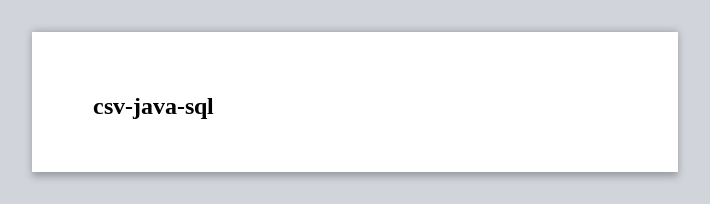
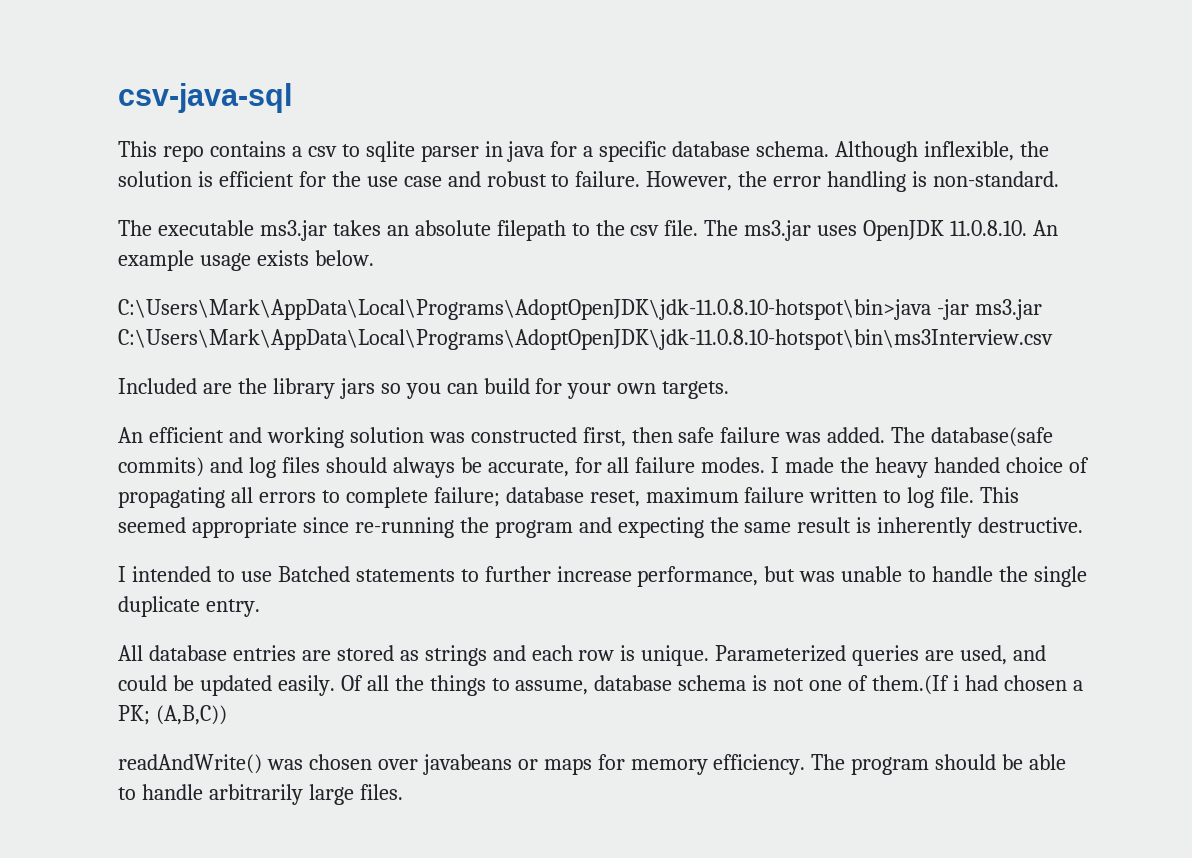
+ This repo contains a csv to sqlite parser in java for a specific database schema. Although inflexible, the solution is efficient for the use case and robust to failure. However, the error handling is non-standard.
+ The executable ms3.jar takes an absolute filepath to the csv file. The ms3.jar uses OpenJDK 11.0.8.10. An example usage exists below.
+ C:\Users\Mark\AppData\Local\Programs\AdoptOpenJDK\jdk-11.0.8.10-hotspot\bin>java -jar ms3.jar C:\Users\Mark\AppData\Local\Programs\AdoptOpenJDK\jdk-11.0.8.10-hotspot\bin\ms3Interview.csv
+ Included are the library jars so you can build for your own targets.
+ An efficient and working solution was constructed first, then safe failure was added. The database(safe commits) and log files should always be accurate, for all failure modes. I made the heavy handed choice of propagating all errors to complete failure; database reset, maximum failure written to log file. This seemed appropriate since re-running the program and expecting the same result is inherently destructive.
+ I intended to use Batched statements to further increase performance, but was unable to handle the single duplicate entry.
+ All database entries are stored as strings and each row is unique. Parameterized queries are used, and could be updated easily. Of all the things to assume, database schema is not one of them.(If i had chosen a PK; (A,B,C))
+ readAndWrite() was chosen over javabeans or maps for memory efficiency. The program should be able to handle arbitrarily large files.

